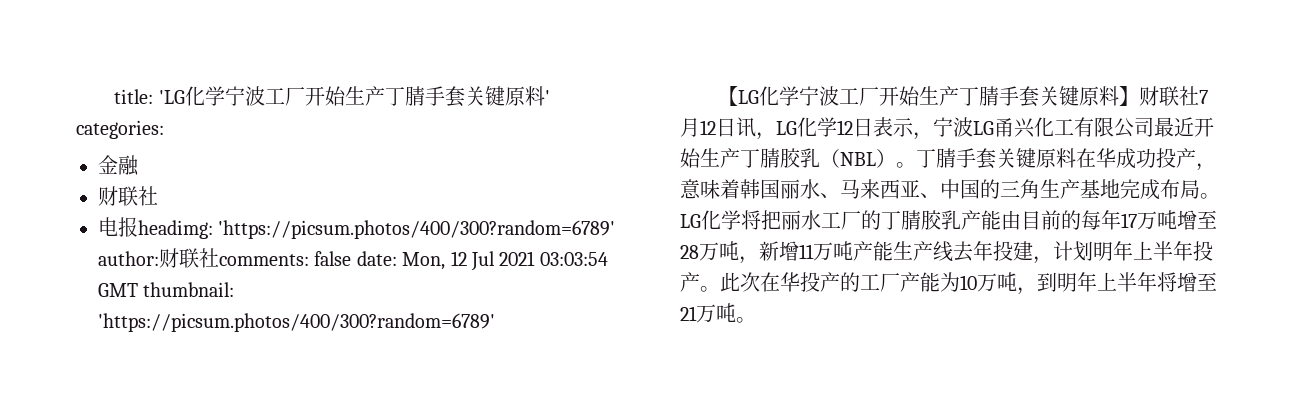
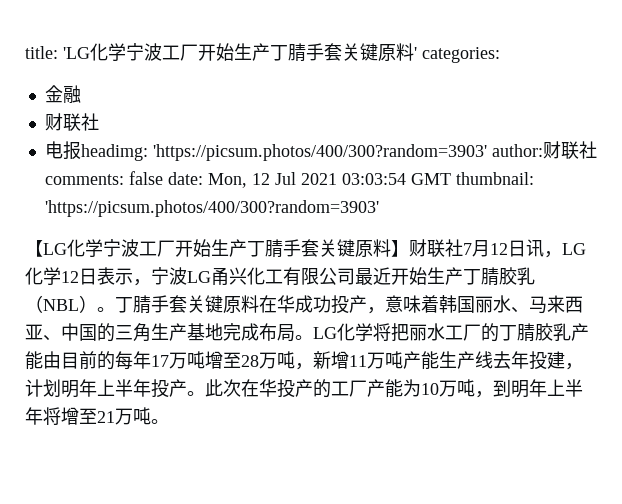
- 电报headimg: 'https://picsum.photos/400/300?random=6789' author:财联社comments: false date: Mon, 12 Jul 2021 03:03:54 GMT thumbnail: 'https://picsum.photos/400/300?random=6789'
+ 电报headimg: 'https://picsum.photos/400/300?random=3903' author:财联社comments: false date: Mon, 12 Jul 2021 03:03:54 GMT thumbnail: 'https://picsum.photos/400/300?random=3903'

